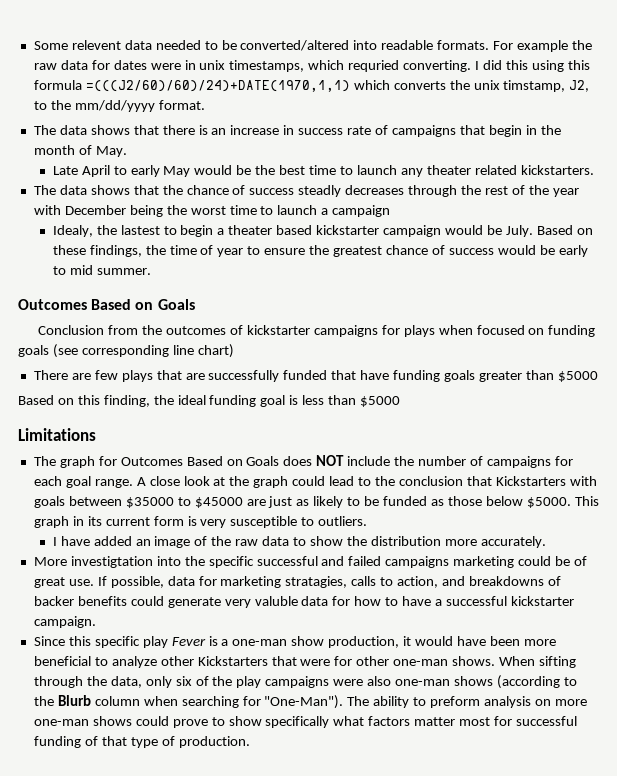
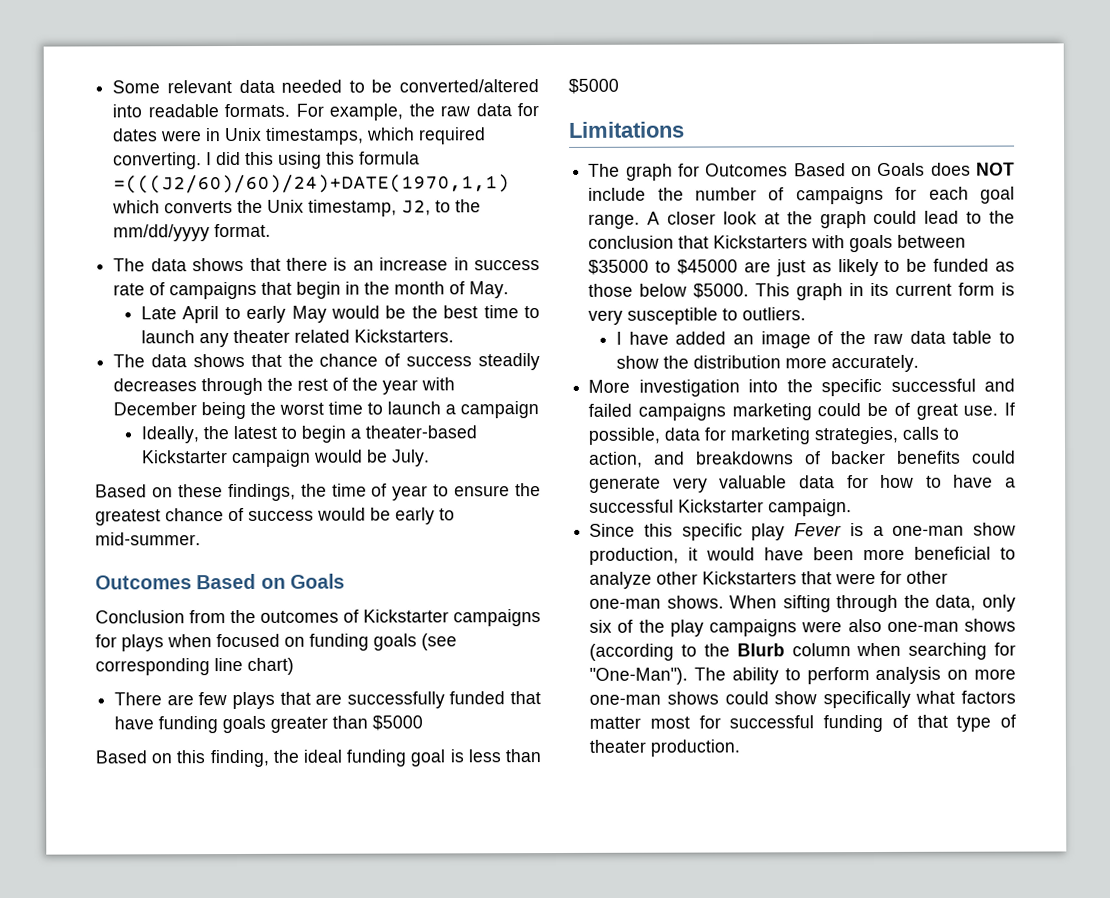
- Some relevent data needed to be converted/altered into readable formats.
+ Some relevant data needed to be converted/altered into readable formats.
- For example the raw data for dates were in unix timestamps, which requried converting.
+ For example, the raw data for dates were in Unix timestamps, which required converting.
- I did this using this formula =(((J2/60)/60)/24)+DATE(1970,1,1) which converts the unix timstamp, J2, to the mm/dd/yyyy format.
+ I did this using this formula =(((J2/60)/60)/24)+DATE(1970,1,1) which converts the Unix timestamp, J2, to the mm/dd/yyyy format.
- Late April to early May would be the best time to launch any theater related kickstarters.
+ Late April to early May would be the best time to launch any theater related Kickstarters.
- The data shows that the chance of success steadly decreases through the rest of the year with December being the worst time to launch a campaign
+ The data shows that the chance of success steadily decreases through the rest of the year with December being the worst time to launch a campaign
- Idealy, the lastest to begin a theater based kickstarter campaign would be July. Based on these findings, the time of year to ensure the greatest chance of success would be early to mid summer.
+ Ideally, the latest to begin a theater-based Kickstarter campaign would be July.
+ Based on these findings, the time of year to ensure the greatest chance of success would be early to mid-summer.
- Conclusion from the outcomes of kickstarter campaigns for plays when focused on funding goals (see corresponding line chart)
+ Conclusion from the outcomes of Kickstarter campaigns for plays when focused on funding goals (see corresponding line chart)
- A close look at the graph could lead to the conclusion that Kickstarters with goals between $35000 to $45000 are just as likely to be funded as those below $5000.
+ A closer look at the graph could lead to the conclusion that Kickstarters with goals between $35000 to $45000 are just as likely to be funded as those below $5000.
- I have added an image of the raw data to show the distribution more accurately.
+ I have added an image of the raw data table to show the distribution more accurately.
- More investigtation into the specific successful and failed campaigns marketing could be of great use.
+ More investigation into the specific successful and failed campaigns marketing could be of great use.
- If possible, data for marketing stratagies, calls to action, and breakdowns of backer benefits could generate very valuble data for how to have a successful kickstarter campaign.
+ If possible, data for marketing strategies, calls to action, and breakdowns of backer benefits could generate very valuable data for how to have a successful Kickstarter campaign.
- The ability to preform analysis on more one-man shows could prove to show specifically what factors matter most for successful funding of that type of production.
+ The ability to perform analysis on more one-man shows could show specifically what factors matter most for successful funding of that type of theater production.

